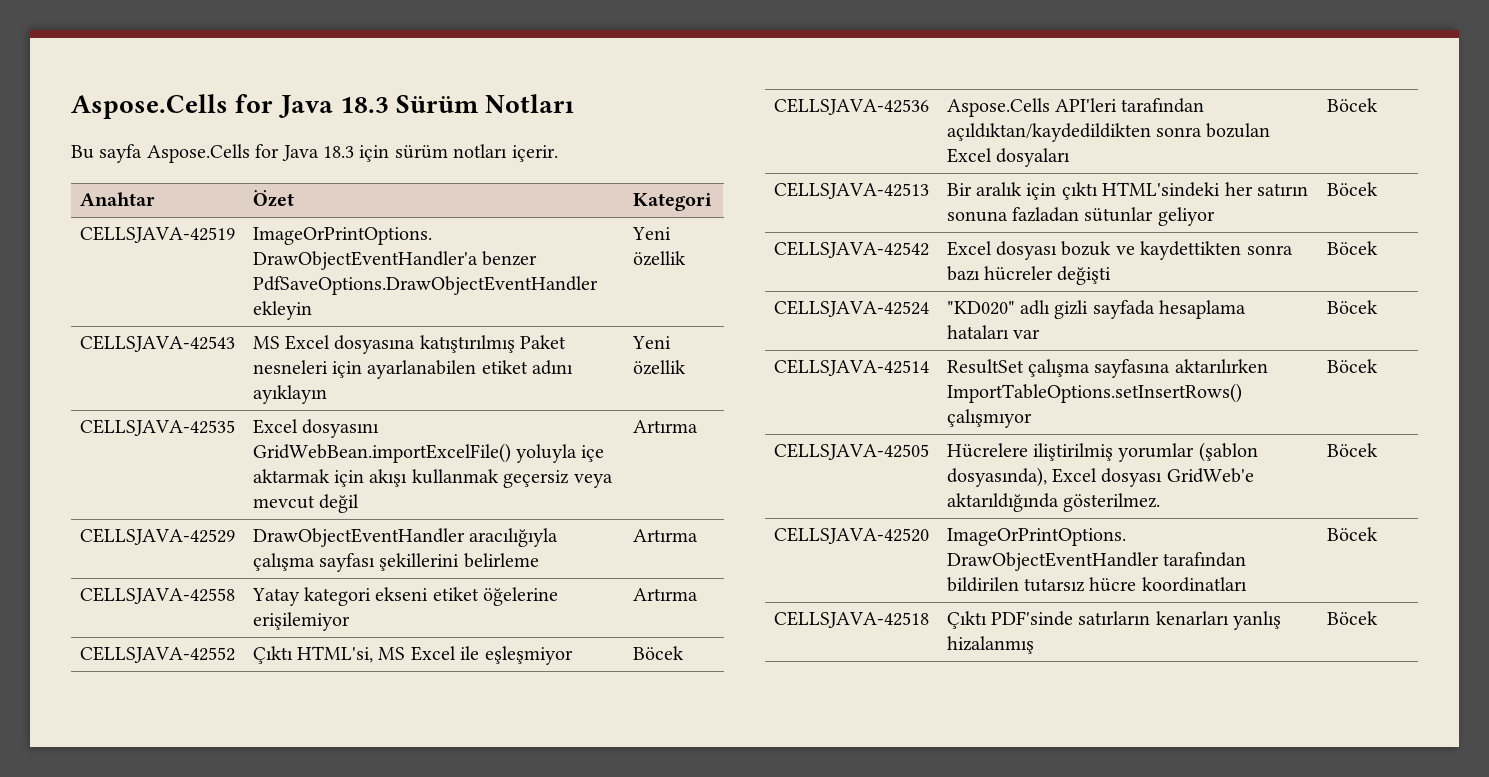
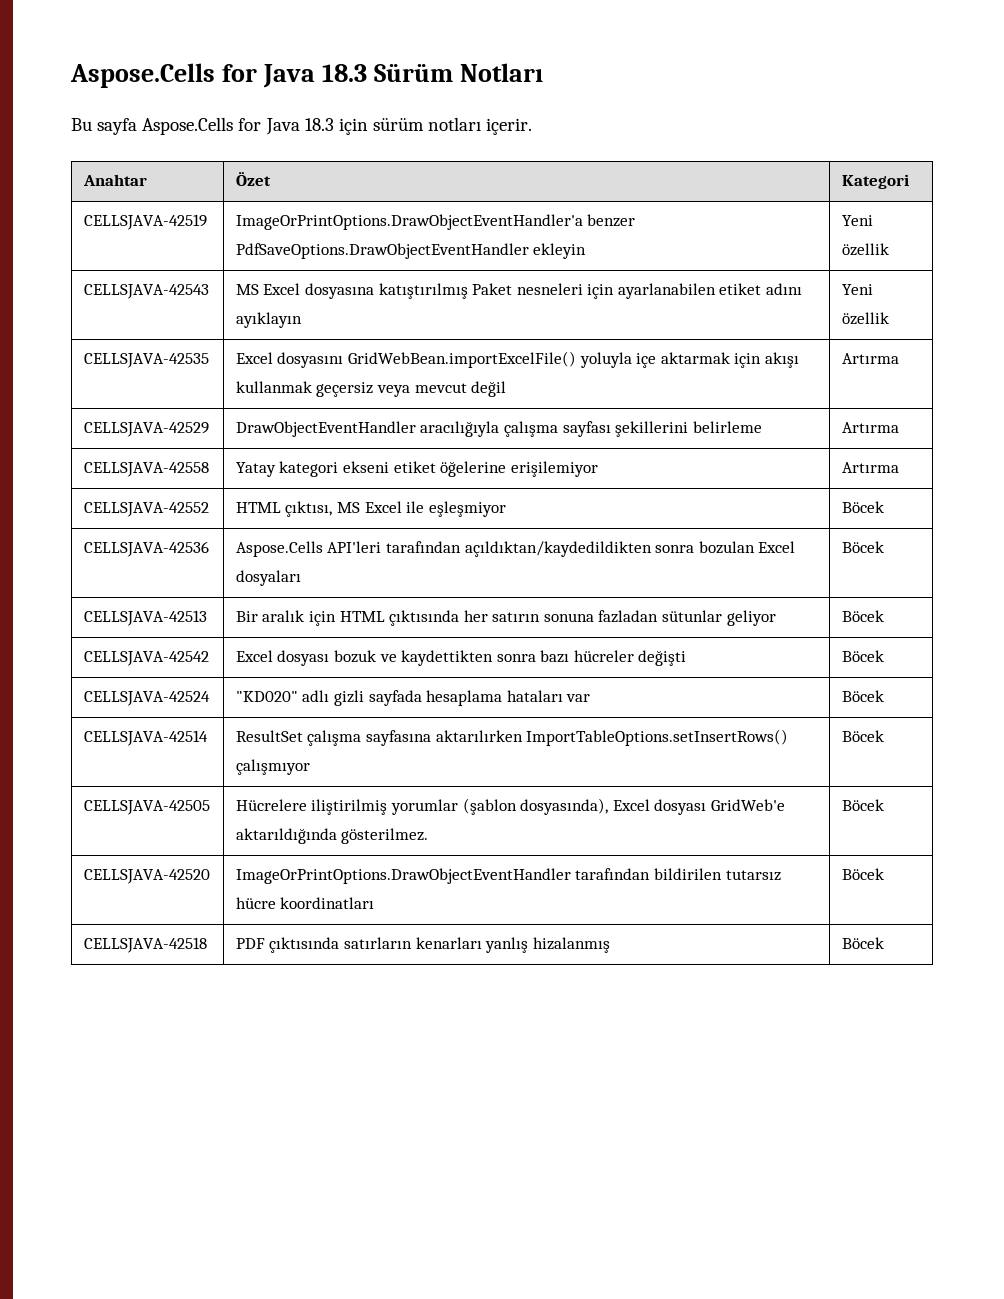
- CELLSJAVA-42552 | Çıktı HTML'si, MS Excel ile eşleşmiyor | Böcek
+ CELLSJAVA-42552 | HTML çıktısı, MS Excel ile eşleşmiyor | Böcek
- CELLSJAVA-42513 | Bir aralık için çıktı HTML'sindeki her satırın sonuna fazladan sütunlar geliyor | Böcek
+ CELLSJAVA-42513 | Bir aralık için HTML çıktısında her satırın sonuna fazladan sütunlar geliyor | Böcek
- CELLSJAVA-42518 | Çıktı PDF'sinde satırların kenarları yanlış hizalanmış | Böcek
+ CELLSJAVA-42518 | PDF çıktısında satırların kenarları yanlış hizalanmış | Böcek

